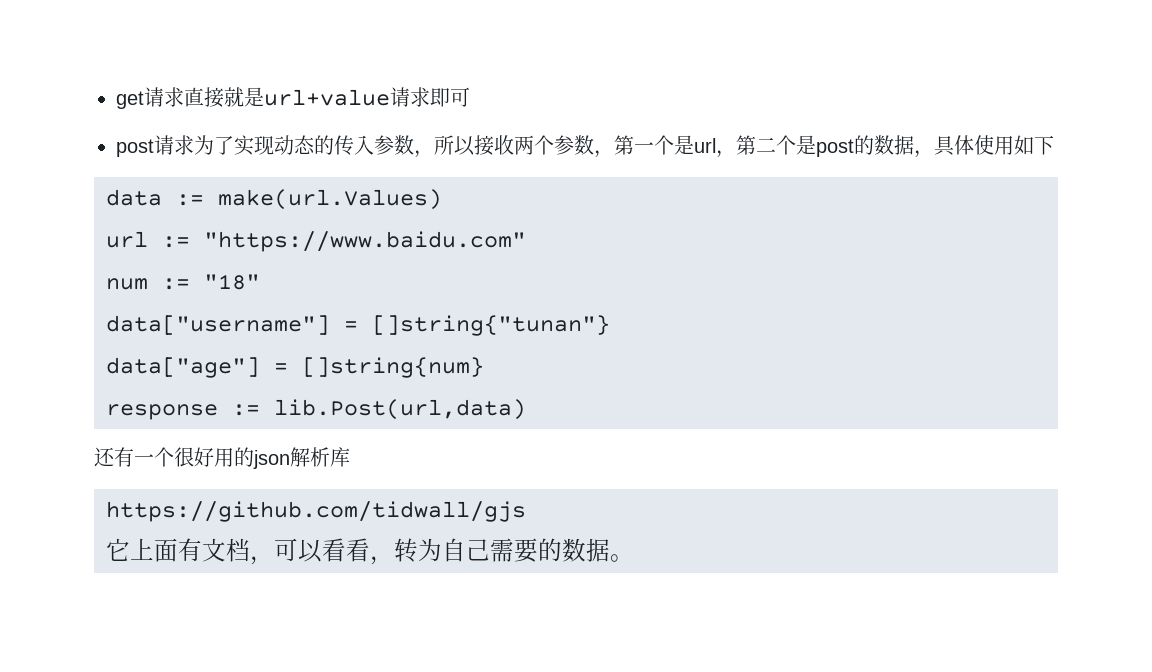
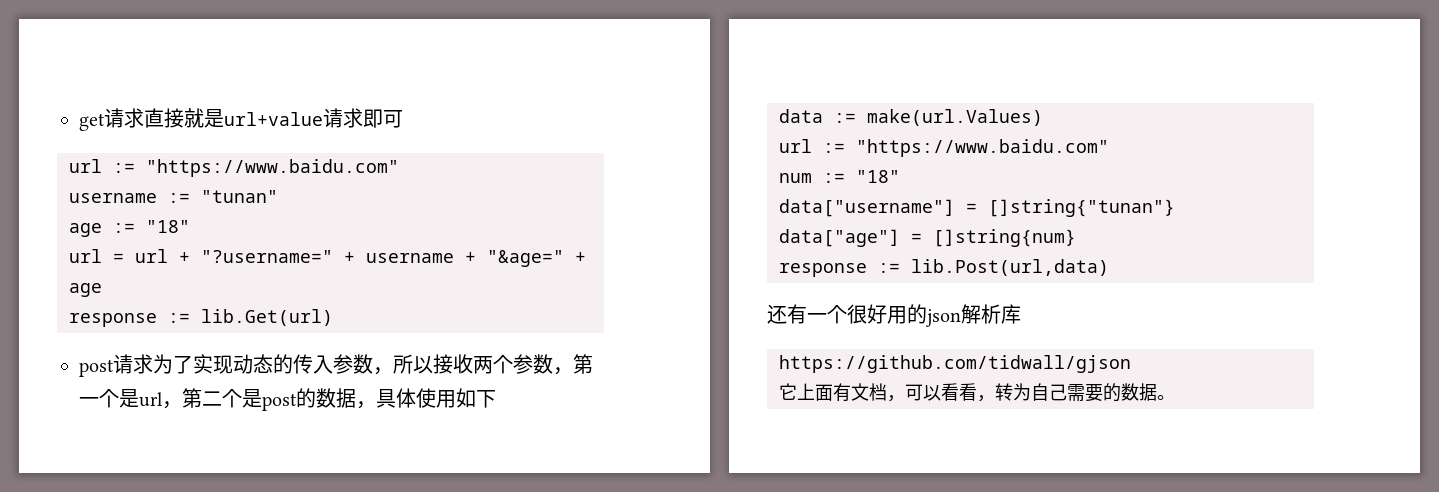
  get请求直接就是url+value请求即可
+ url := "https://www.baidu.com"
+ username := "tunan"
+ age := "18"
+ url = url + "?username=" + username + "&age=" + age
+ response := lib.Get(url)
- https://github.com/tidwall/gjs
+ https://github.com/tidwall/gjson

